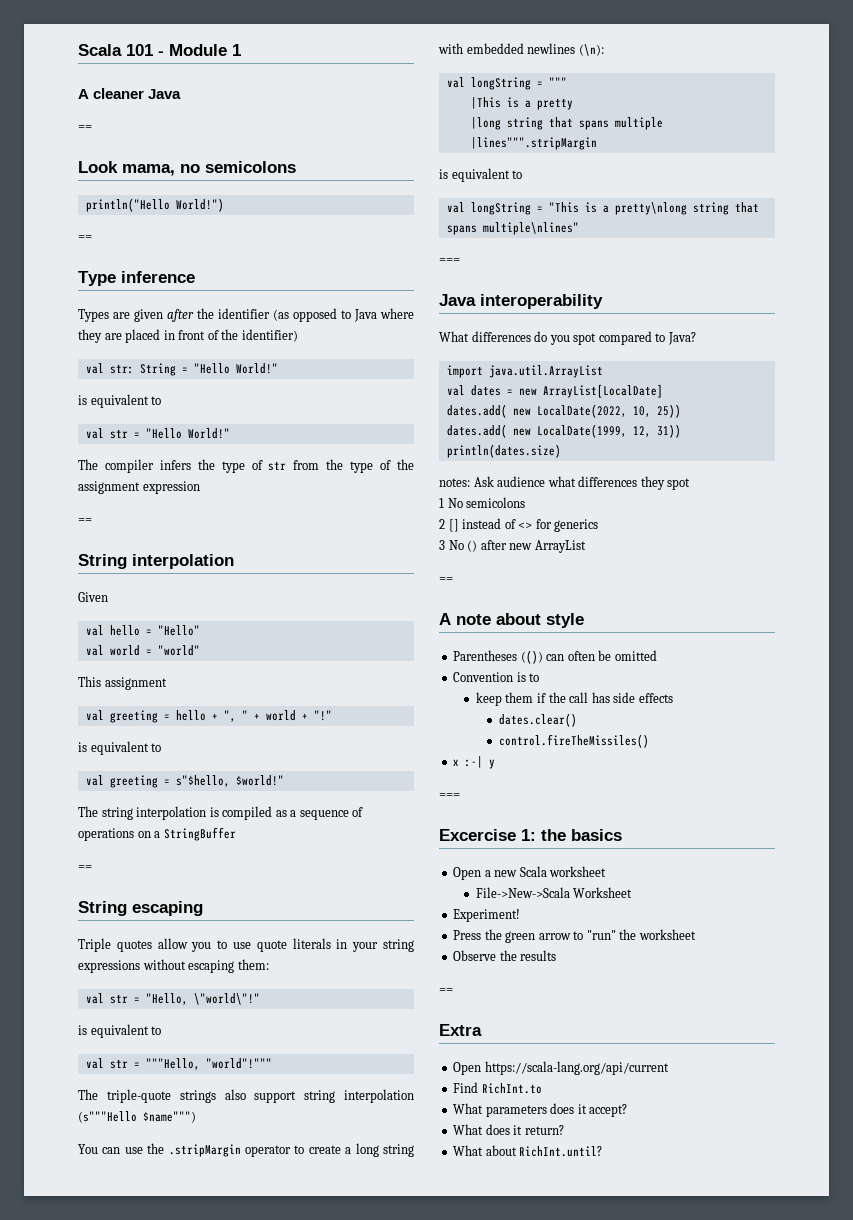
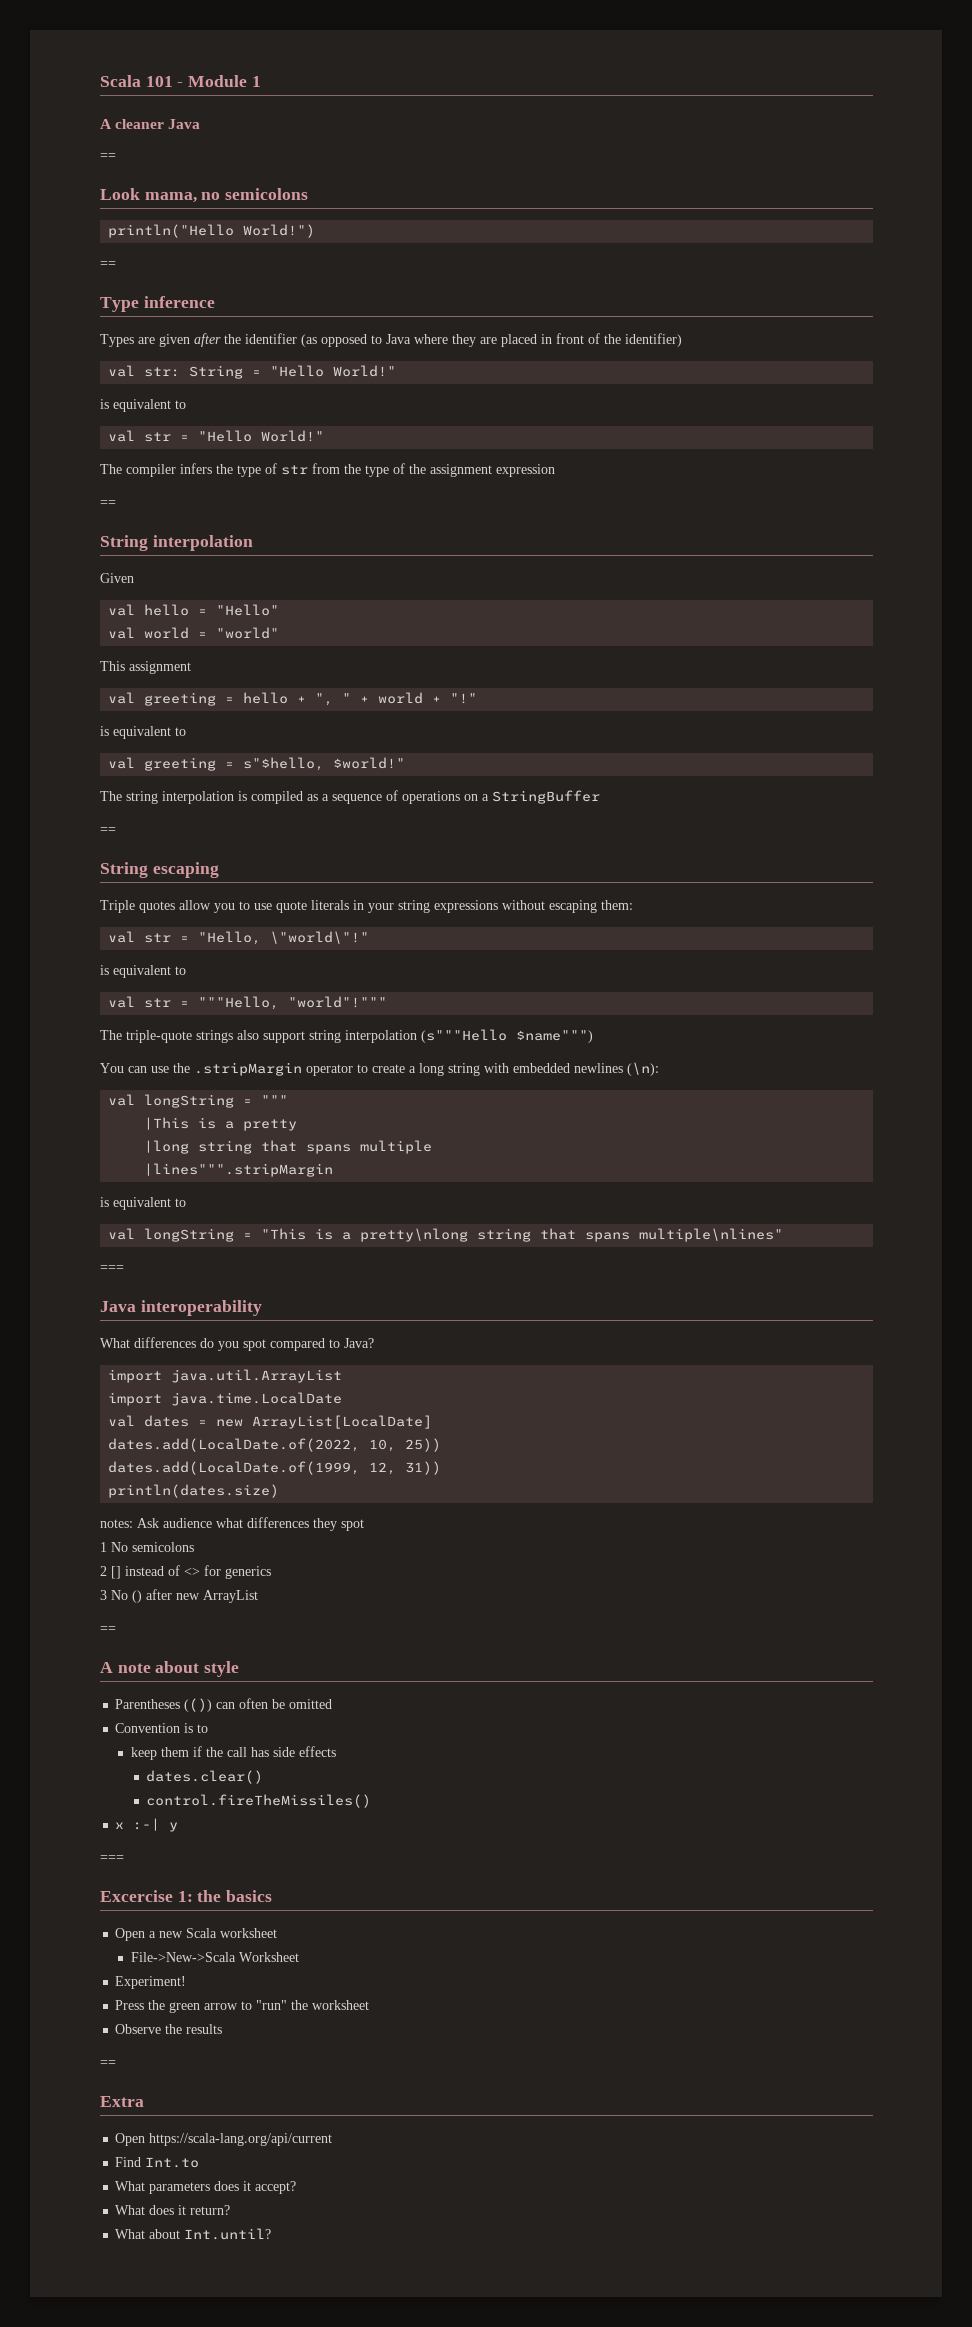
+ import java.time.LocalDate
- dates.add( new LocalDate(2022, 10, 25))
+ dates.add(LocalDate.of(2022, 10, 25))
- dates.add( new LocalDate(1999, 12, 31))
+ dates.add(LocalDate.of(1999, 12, 31))
- Find RichInt.to
+ Find Int.to
- What about RichInt.until?
+ What about Int.until?

